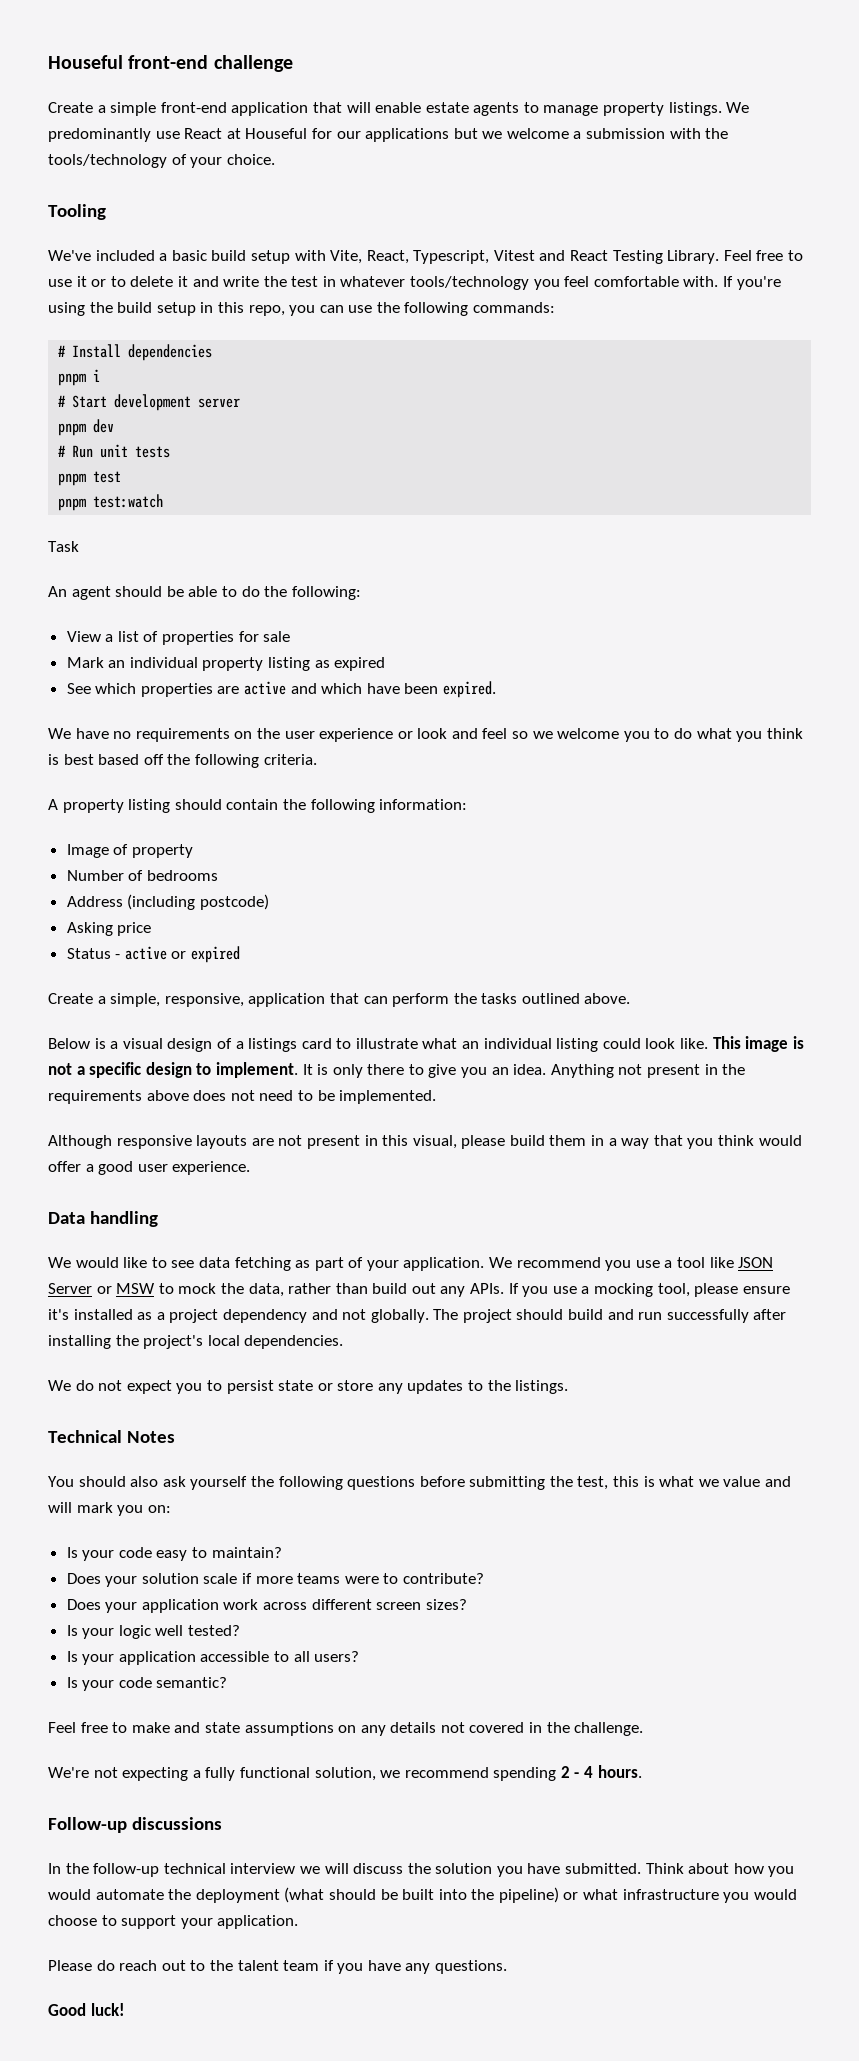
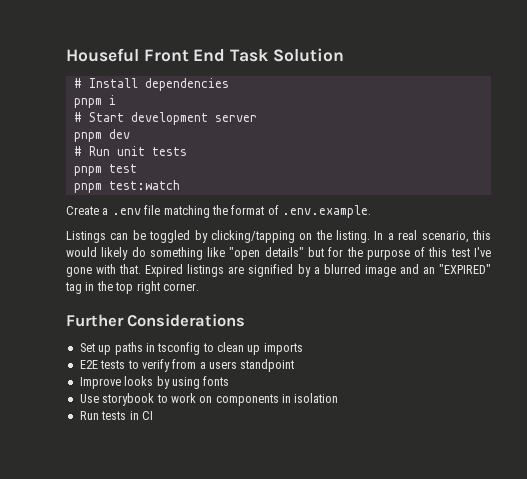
- Houseful front-end challenge
- Create a simple front-end application that will enable estate agents to manage property listings. We predominantly use React at Houseful for our applications but we welcome a submission with the tools/technology of your choice.
- Tooling
- We've included a basic build setup with Vite, React, Typescript, Vitest and React Testing Library. Feel free to use it or to delete it and write the test in whatever tools/technology you feel comfortable with. If you're using the build setup in this repo, you can use the following commands:
+ Houseful Front End Task Solution
- Task
- An agent should be able to do the following:
- View a list of properties for sale
- Mark an individual property listing as expired
- See which properties are active and which have been expired.
- We have no requirements on the user experience or look and feel so we welcome you to do what you think is best based off the following criteria.
- A property listing should contain the following information:
- Image of property
- Number of bedrooms
- Address (including postcode)
- Asking price
- Status - active or expired
- Create a simple, responsive, application that can perform the tasks outlined above.
- Below is a visual design of a listings card to illustrate what an individual listing could look like. This image is not a specific design to implement. It is only there to give you an idea. Anything not present in the requirements above does not need to be implemented.
- Although responsive layouts are not present in this visual, please build them in a way that you think would offer a good user experience.
- Data handling
- We would like to see data fetching as part of your application. We recommend you use a tool like JSON Server or MSW to mock the data, rather than build out any APIs. If you use a mocking tool, please ensure it's installed as a project dependency and not globally. The project should build and run successfully after installing the project's local dependencies.
- We do not expect you to persist state or store any updates to the listings.
- Technical Notes
- You should also ask yourself the following questions before submitting the test, this is what we value and will mark you on:
- Is your code easy to maintain?
- Does your solution scale if more teams were to contribute?
- Does your application work across different screen sizes?
- Is your logic well tested?
- Is your application accessible to all users?
- Is your code semantic?
- Feel free to make and state assumptions on any details not covered in the challenge.
- We're not expecting a fully functional solution, we recommend spending 2 - 4 hours.
- Follow-up discussions
- In the follow-up technical interview we will discuss the solution you have submitted. Think about how you would automate the deployment (what should be built into the pipeline) or what infrastructure you would choose to support your application.
- Please do reach out to the talent team if you have any questions.
- Good luck!
+ Create a .env file matching the format of .env.example.
+ Listings can be toggled by clicking/tapping on the listing. In a real scenario, this would likely do something like "open details" but for the purpose of this test I've gone with that. Expired listings are signified by a blurred image and an "EXPIRED" tag in the top right corner.
+ Further Considerations
+ Set up paths in tsconfig to clean up imports
+ E2E tests to verify from a users standpoint
+ Improve looks by using fonts
+ Use storybook to work on components in isolation
+ Run tests in CI

